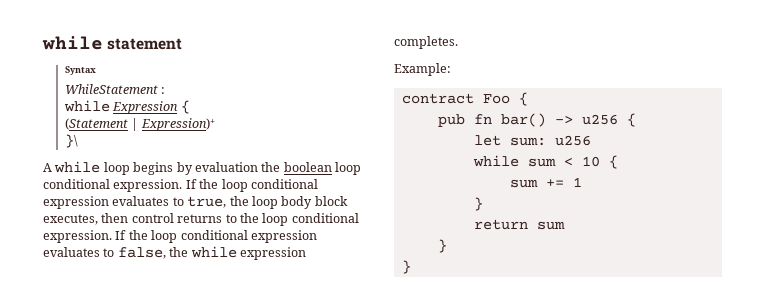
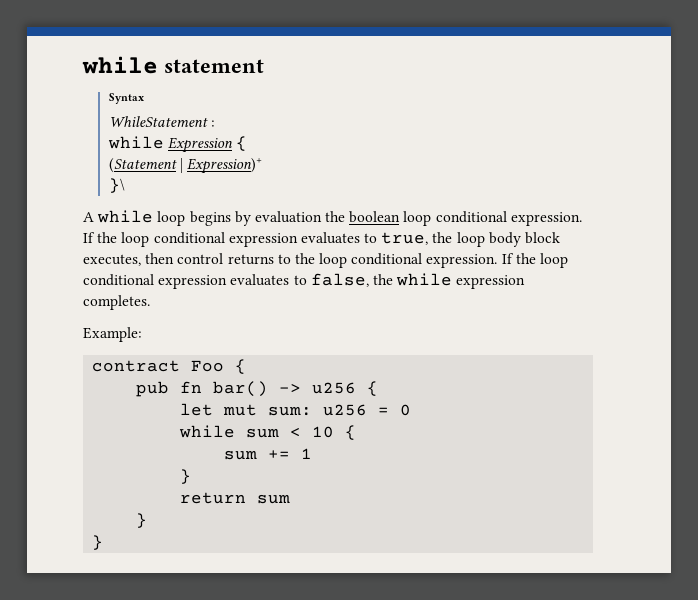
- let sum: u256
+ let mut sum: u256 = 0

